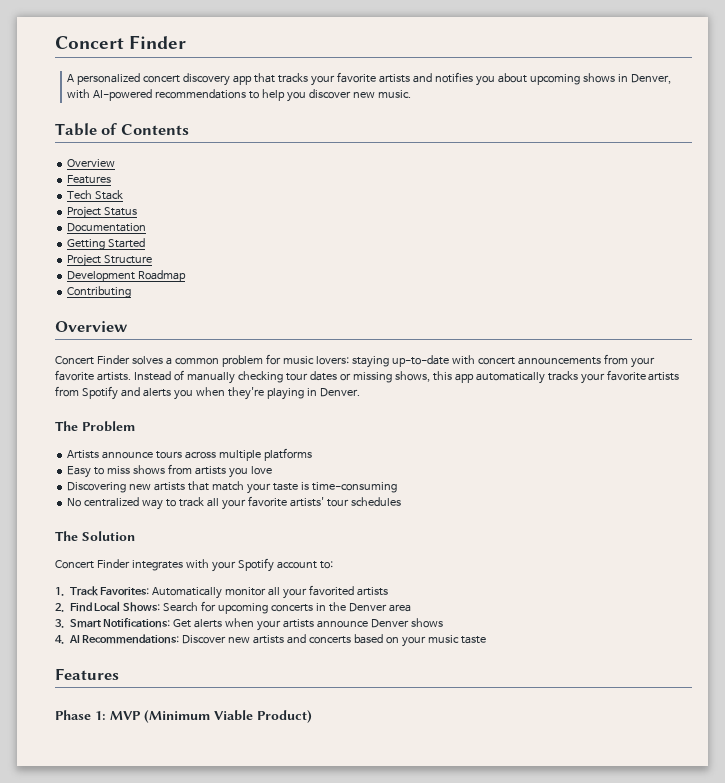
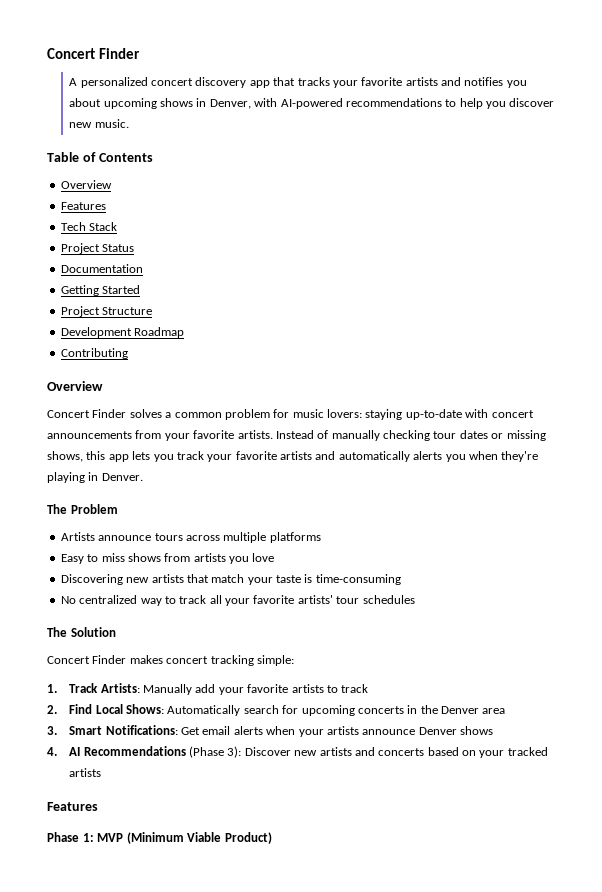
- Instead of manually checking tour dates or missing shows, this app automatically tracks your favorite artists from Spotify and alerts you when they're playing in Denver.
+ Instead of manually checking tour dates or missing shows, this app lets you track your favorite artists and automatically alerts you when they're playing in Denver.
- Concert Finder integrates with your Spotify account to:
- 1. Track Favorites: Automatically monitor all your favorited artists
+ Concert Finder makes concert tracking simple:
+ 1. Track Artists: Manually add your favorite artists to track
- 2. Find Local Shows: Search for upcoming concerts in the Denver area
+ 2. Find Local Shows: Automatically search for upcoming concerts in the Denver area
- 3. Smart Notifications: Get alerts when your artists announce Denver shows
+ 3. Smart Notifications: Get email alerts when your artists announce Denver shows
- 4. AI Recommendations: Discover new artists and concerts based on your music taste
+ 4. AI Recommendations (Phase 3): Discover new artists and concerts based on your tracked artists

